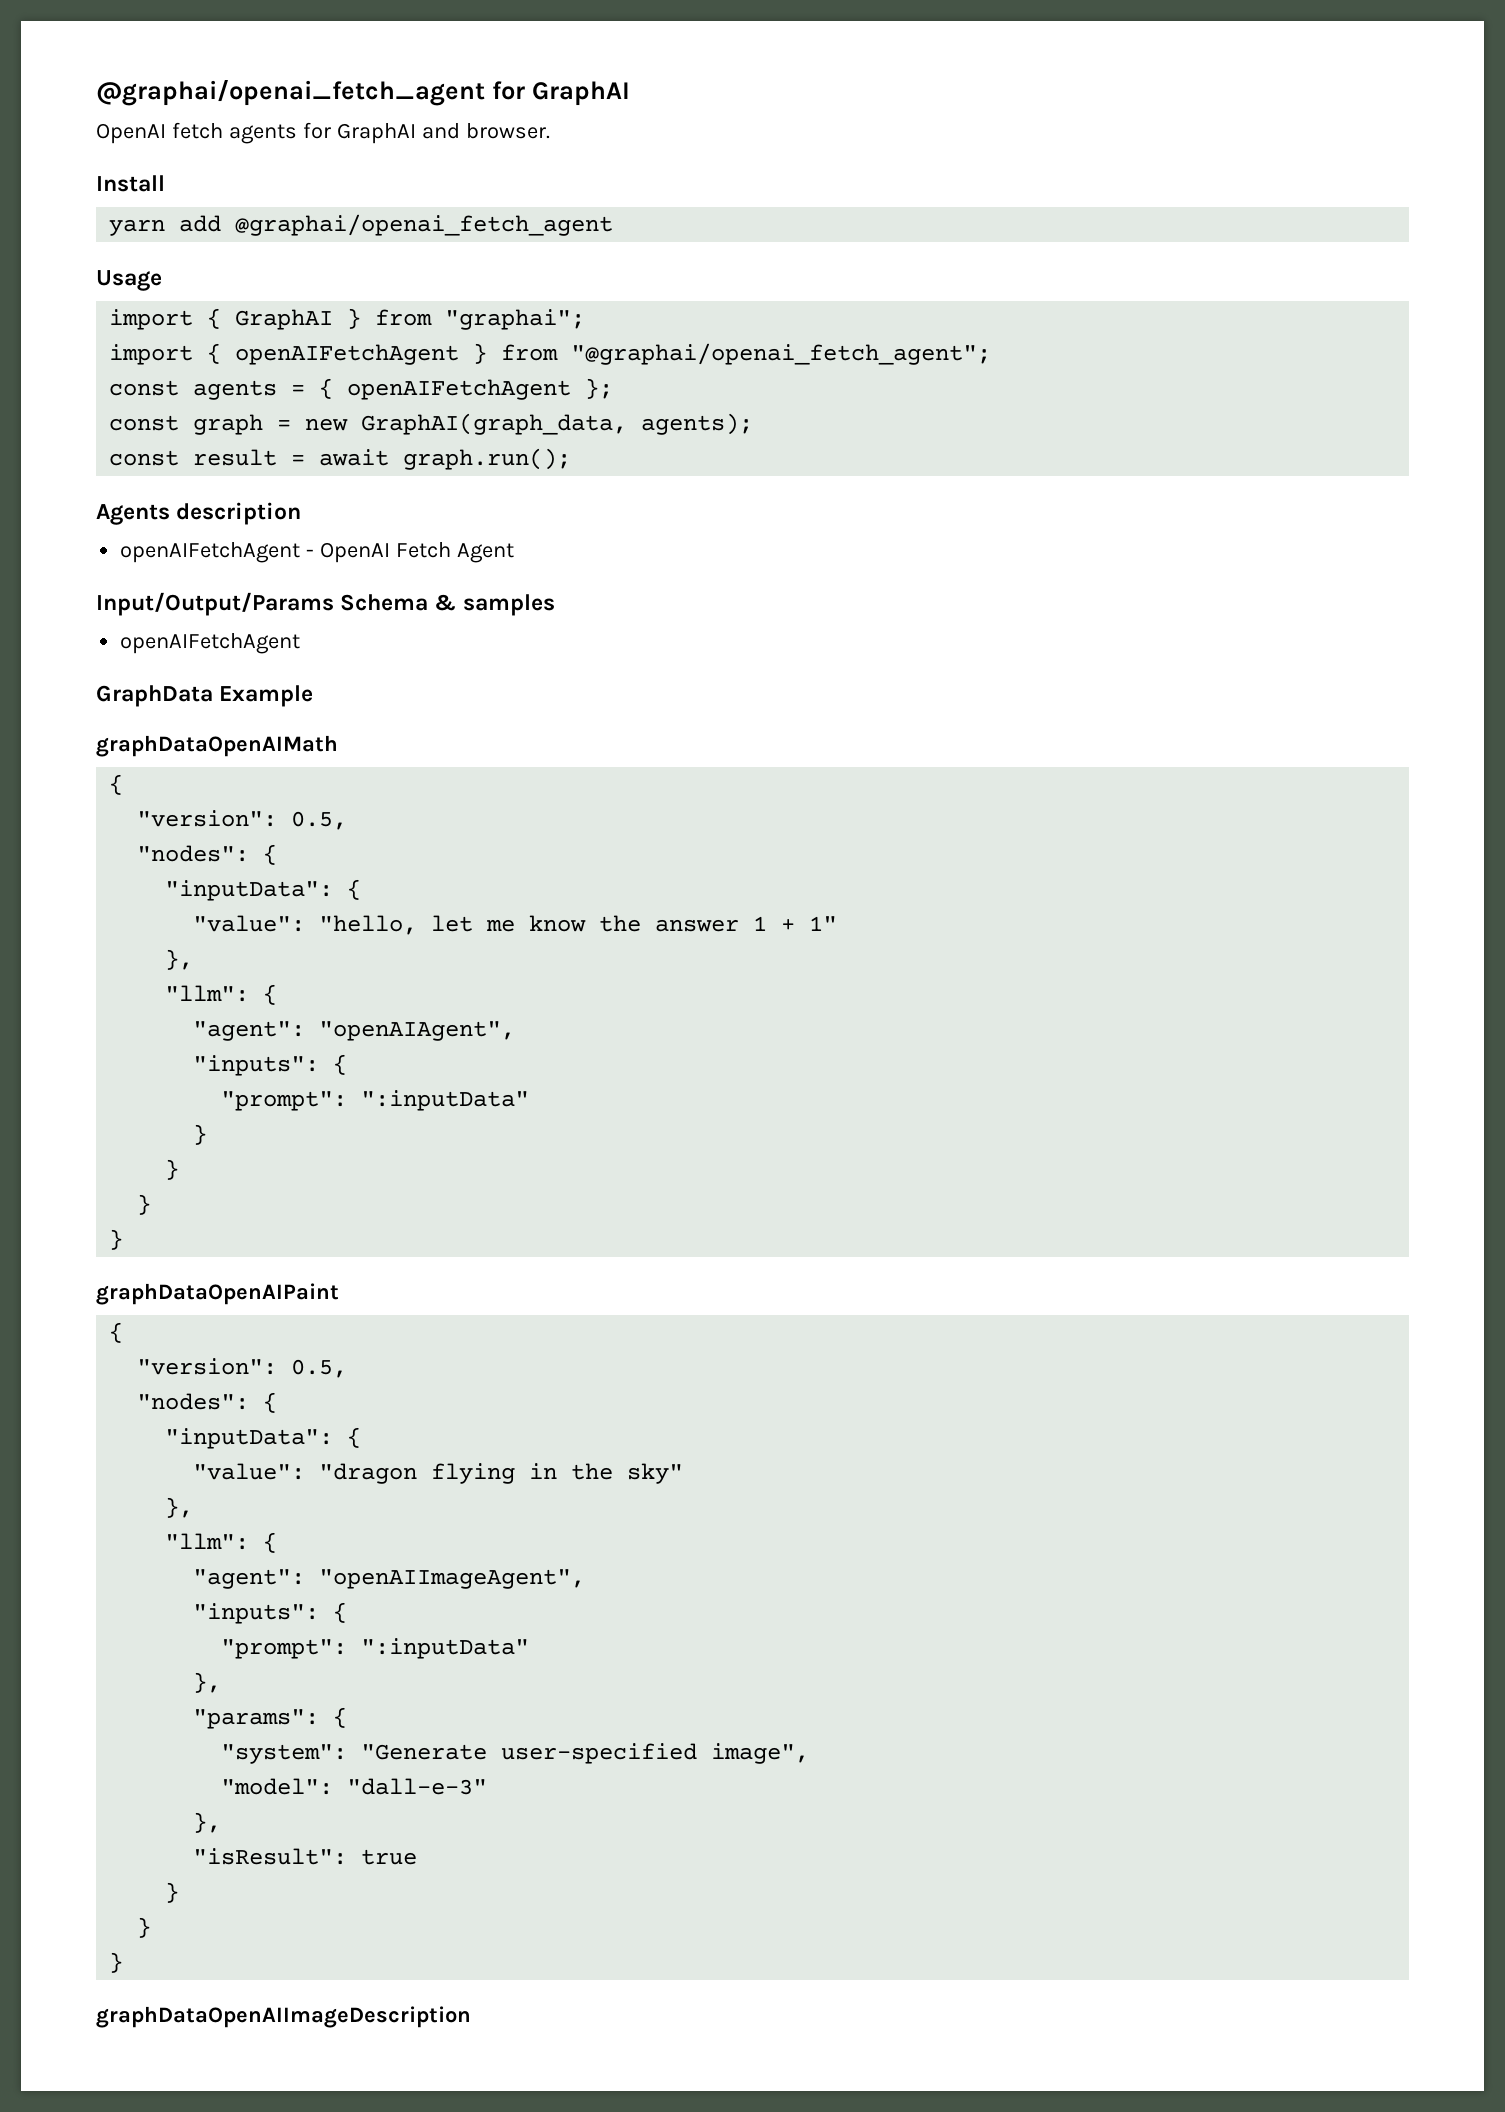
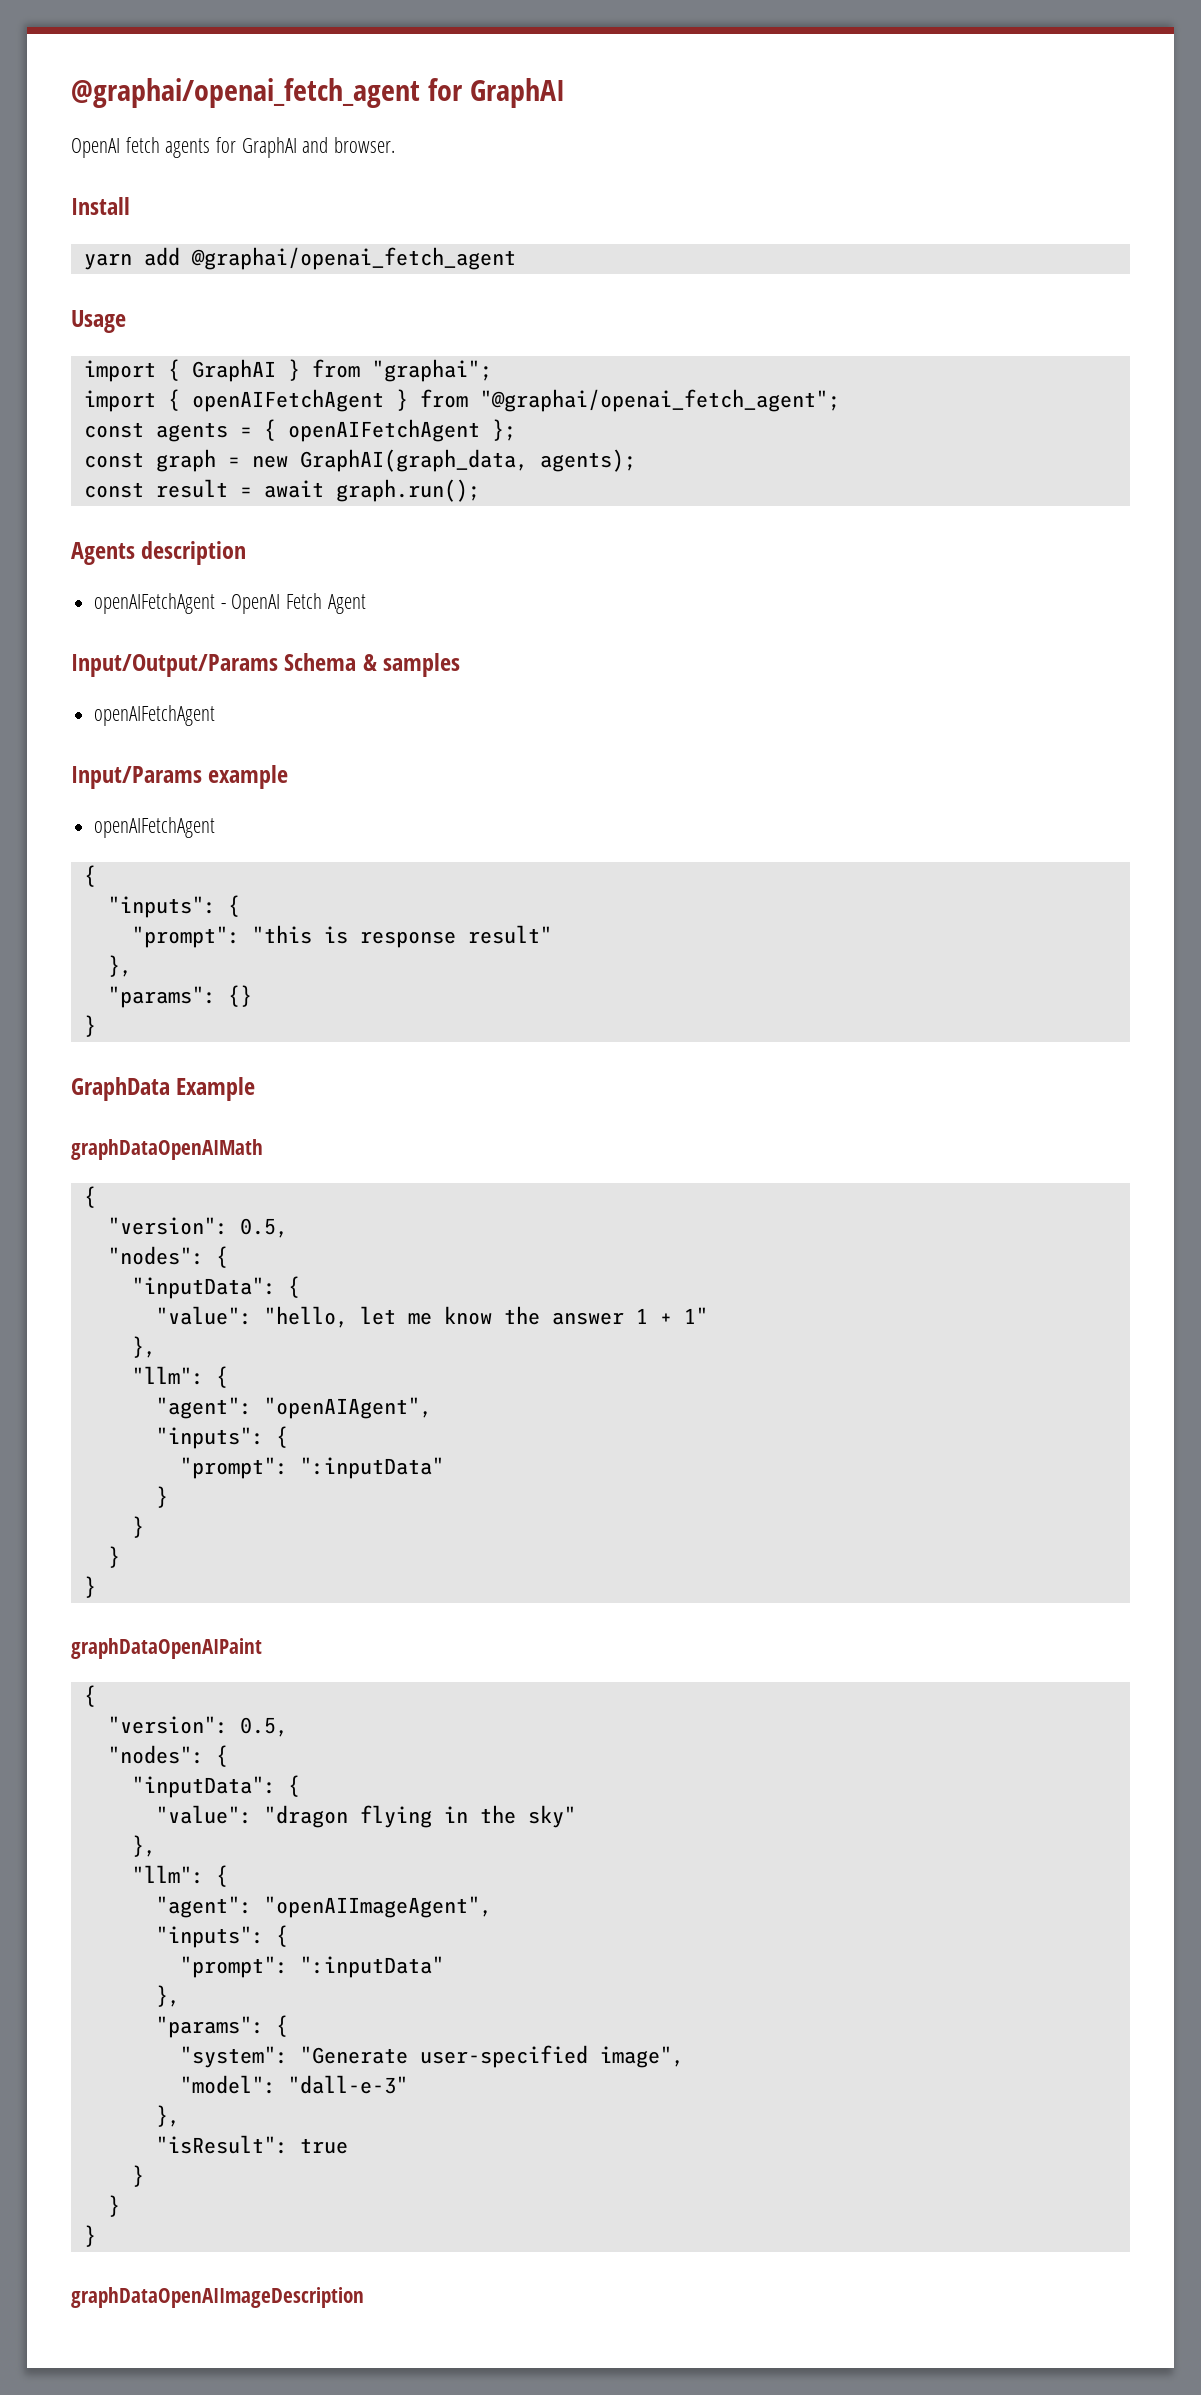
+ Input/Params example
+ openAIFetchAgent
+ {
+ "inputs": {
+ "prompt": "this is response result"
+ },
+ "params": {}
+ }

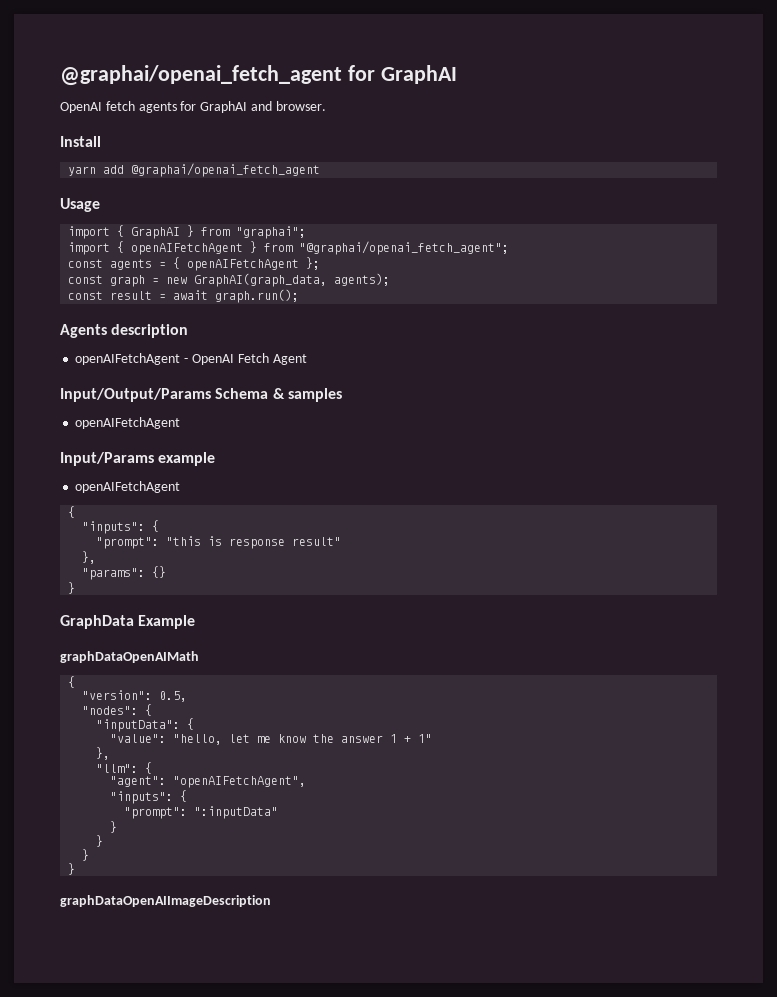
- "agent": "openAIAgent",
+ "agent": "openAIFetchAgent",
- graphDataOpenAIPaint
- {
- "version": 0.5,
- "nodes": {
- "inputData": {
- "value": "dragon flying in the sky"
- },
- "llm": {
- "agent": "openAIImageAgent",
- "inputs": {
- "prompt": ":inputData"
- },
- "params": {
- "system": "Generate user-specified image",
- "model": "dall-e-3"
- },
- "isResult": true
- }
- }
- }

